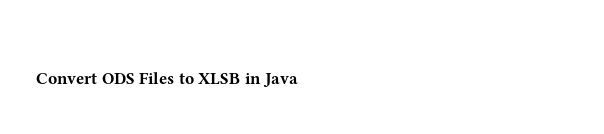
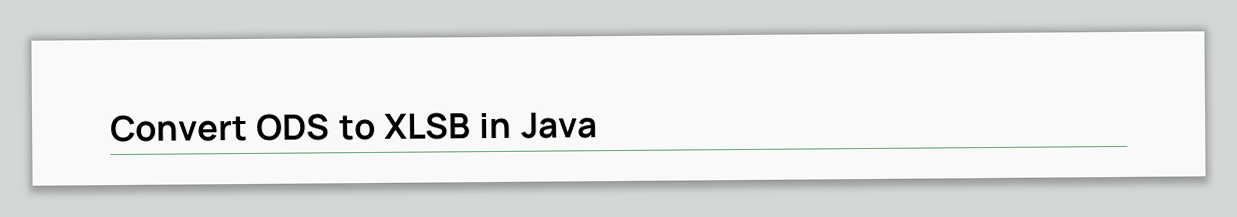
- Convert ODS Files to XLSB in Java
+ Convert ODS to XLSB in Java

